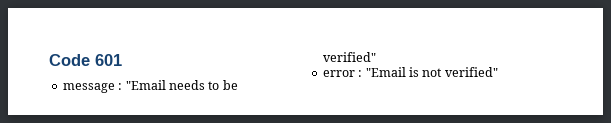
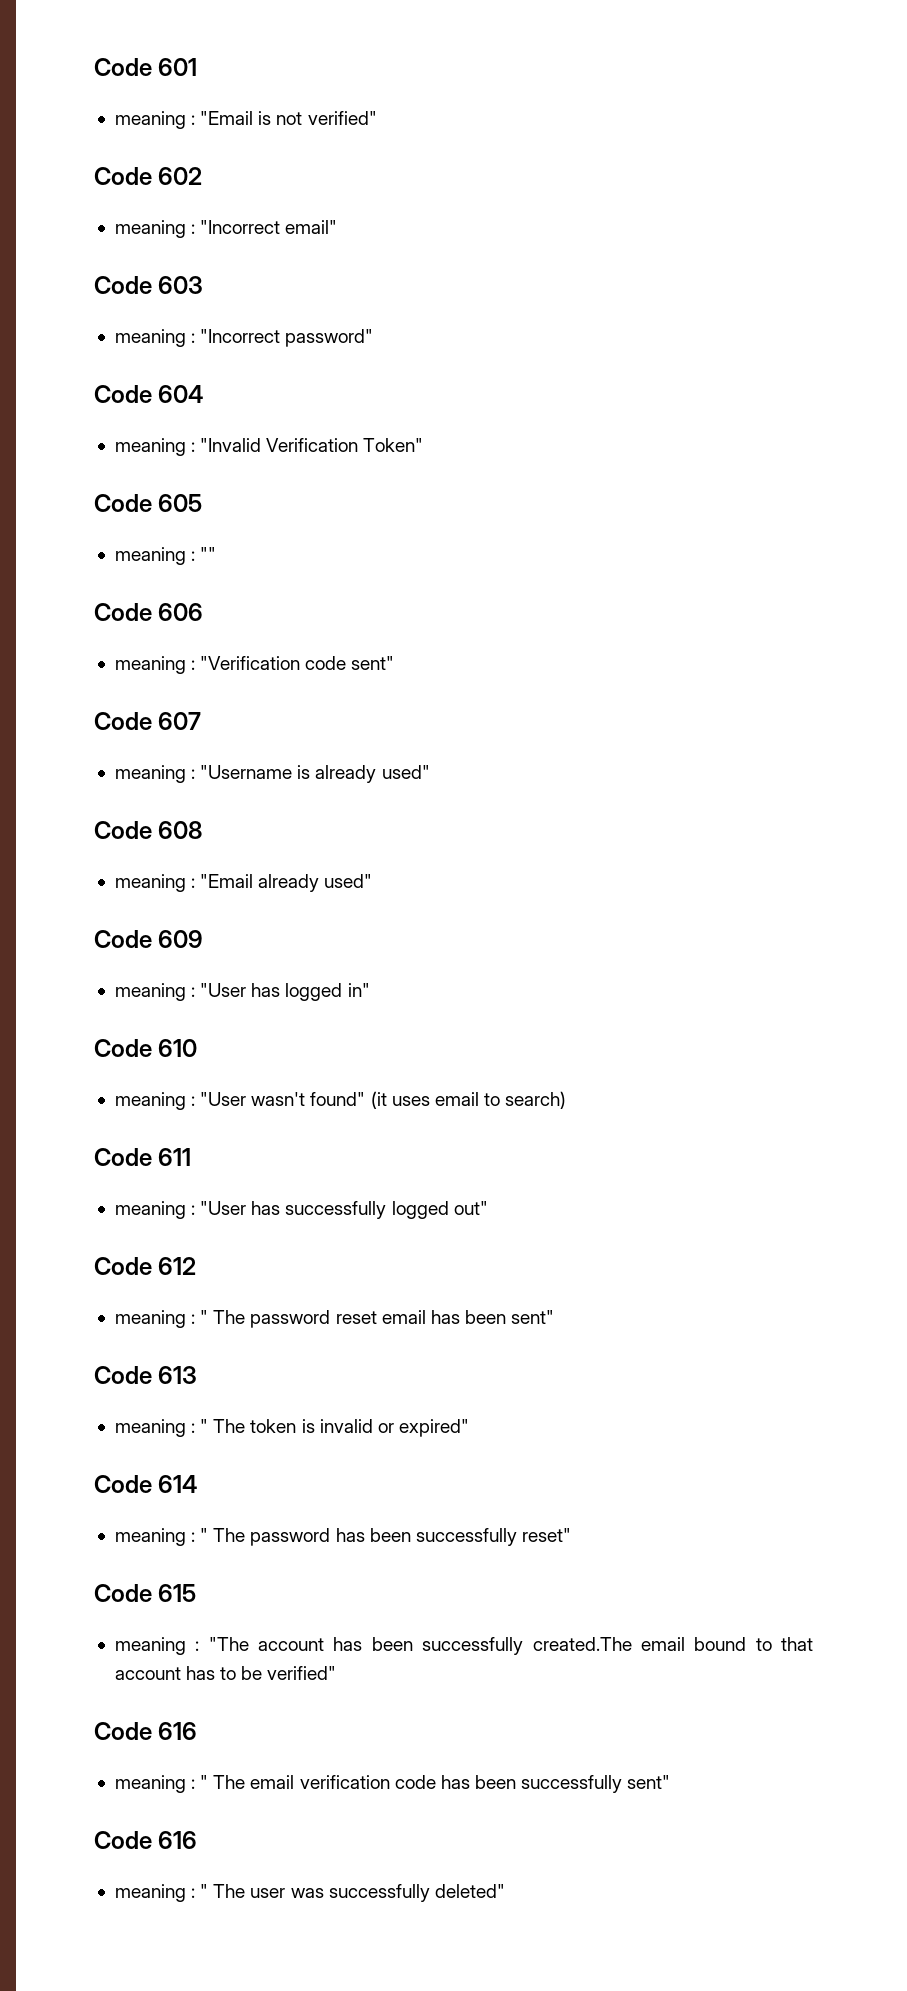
- message : "Email needs to be verified"
- error : "Email is not verified"
+ meaning : "Email is not verified"
+ Code 602
+ meaning : "Incorrect email"
+ Code 603
+ meaning : "Incorrect password"
+ Code 604
+ meaning : "Invalid Verification Token"
+ Code 605
+ meaning : ""
+ Code 606
+ meaning : "Verification code sent"
+ Code 607
+ meaning : "Username is already used"
+ Code 608
+ meaning : "Email already used"
+ Code 609
+ meaning : "User has logged in"
+ Code 610
+ meaning : "User wasn't found" (it uses email to search)
+ Code 611
+ meaning : "User has successfully logged out"
+ Code 612
+ meaning : " The password reset email has been sent"
+ Code 613
+ meaning : " The token is invalid or expired"
+ Code 614
+ meaning : " The password has been successfully reset"
+ Code 615
+ meaning : "The account has been successfully created.The email bound to that account has to be verified"
+ Code 616
+ meaning : " The email verification code has been successfully sent"
+ Code 616
+ meaning : " The user was successfully deleted"

